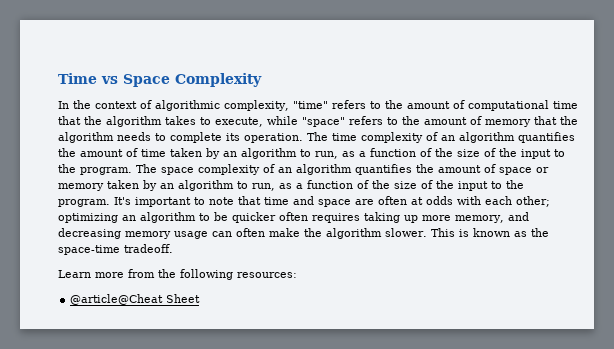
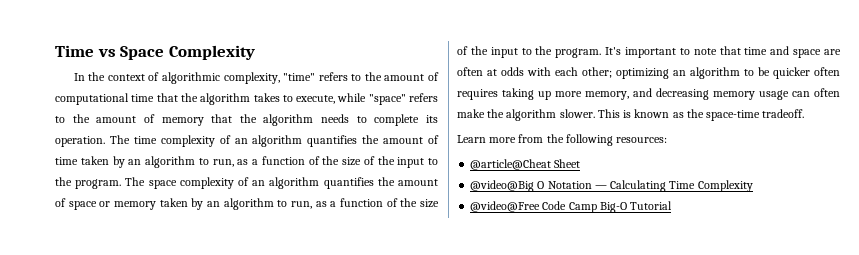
+ @video@Big O Notation — Calculating Time Complexity
+ @video@Free Code Camp Big-O Tutorial

